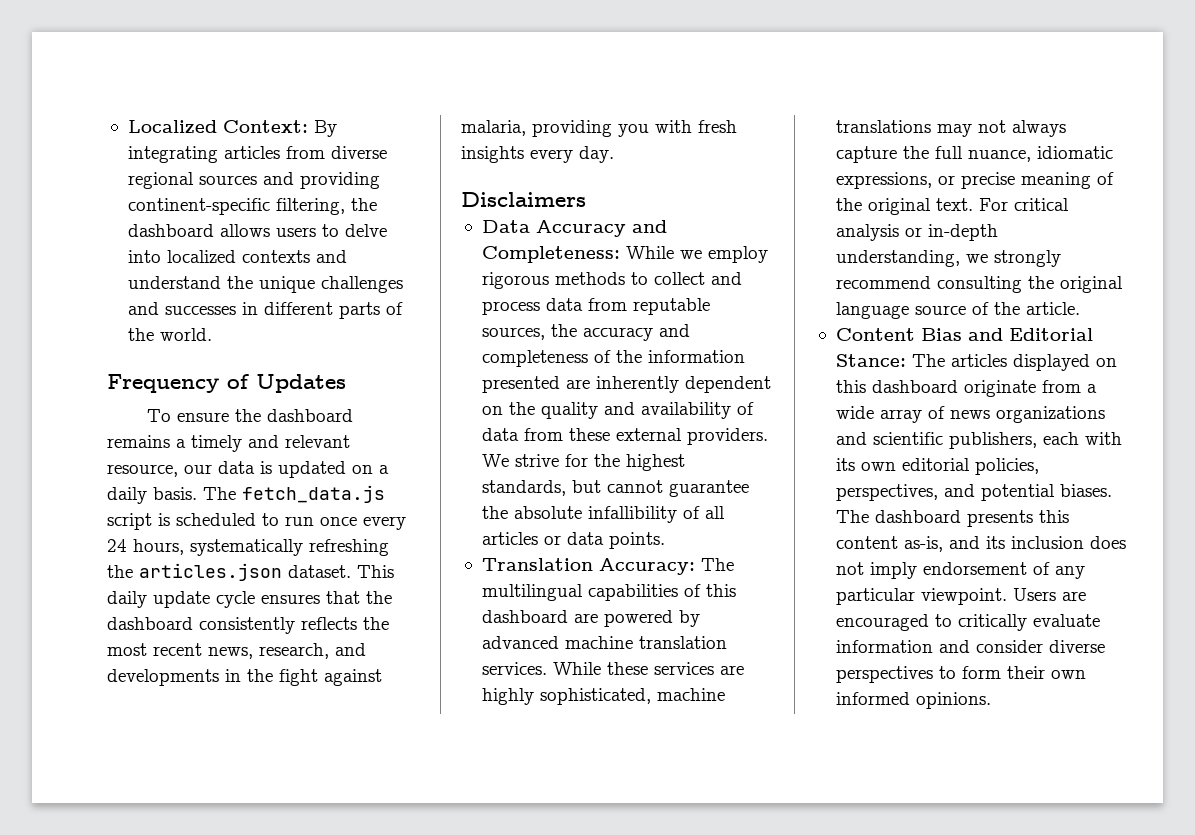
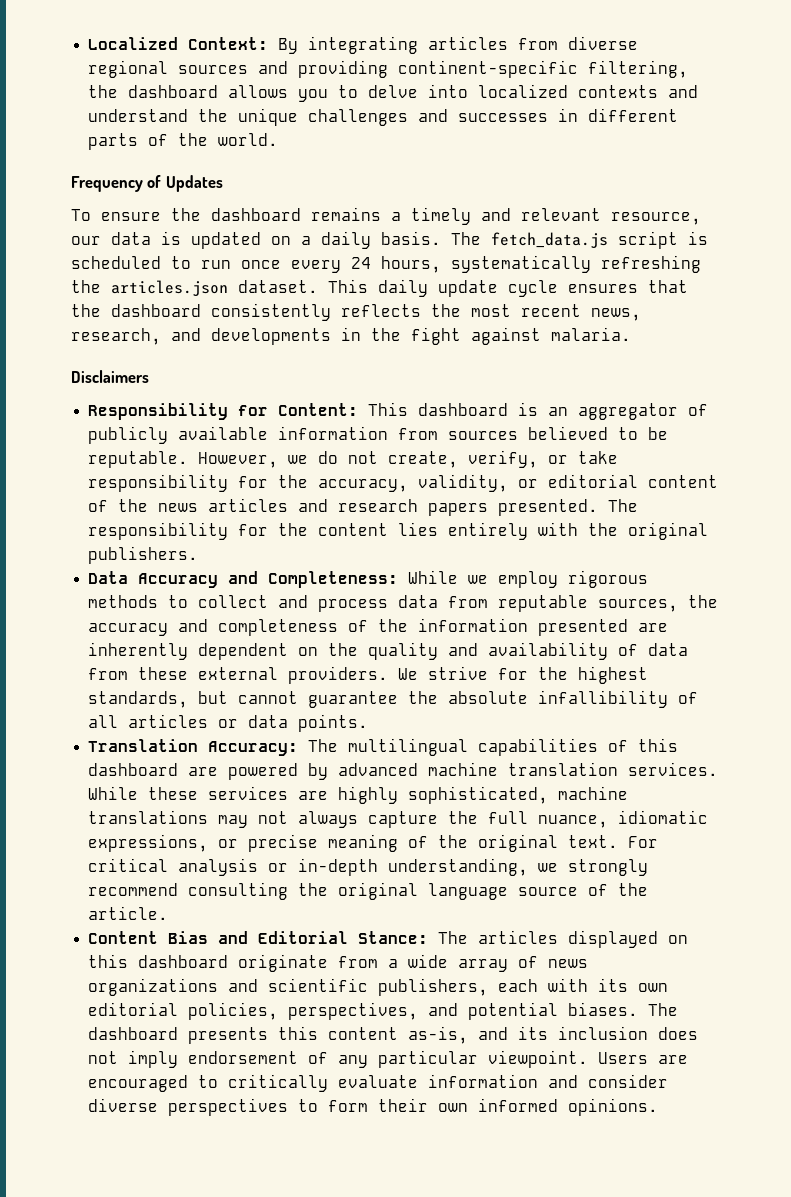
- Localized Context: By integrating articles from diverse regional sources and providing continent-specific filtering, the dashboard allows users to delve into localized contexts and understand the unique challenges and successes in different parts of the world.
+ Localized Context: By integrating articles from diverse regional sources and providing continent-specific filtering, the dashboard allows you to delve into localized contexts and understand the unique challenges and successes in different parts of the world.
- This daily update cycle ensures that the dashboard consistently reflects the most recent news, research, and developments in the fight against malaria, providing you with fresh insights every day.
+ This daily update cycle ensures that the dashboard consistently reflects the most recent news, research, and developments in the fight against malaria.
  Disclaimers
+ Responsibility for Content: This dashboard is an aggregator of publicly available information from sources believed to be reputable. However, we do not create, verify, or take responsibility for the accuracy, validity, or editorial content of the news articles and research papers presented. The responsibility for the content lies entirely with the original publishers.

